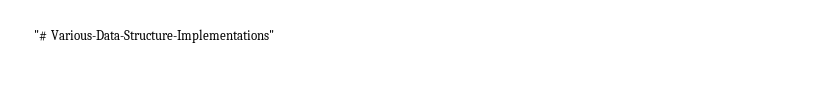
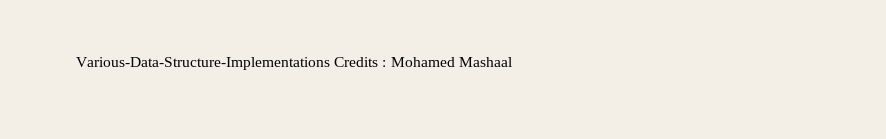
- "# Various-Data-Structure-Implementations"
+ Various-Data-Structure-Implementations Credits : Mohamed Mashaal

